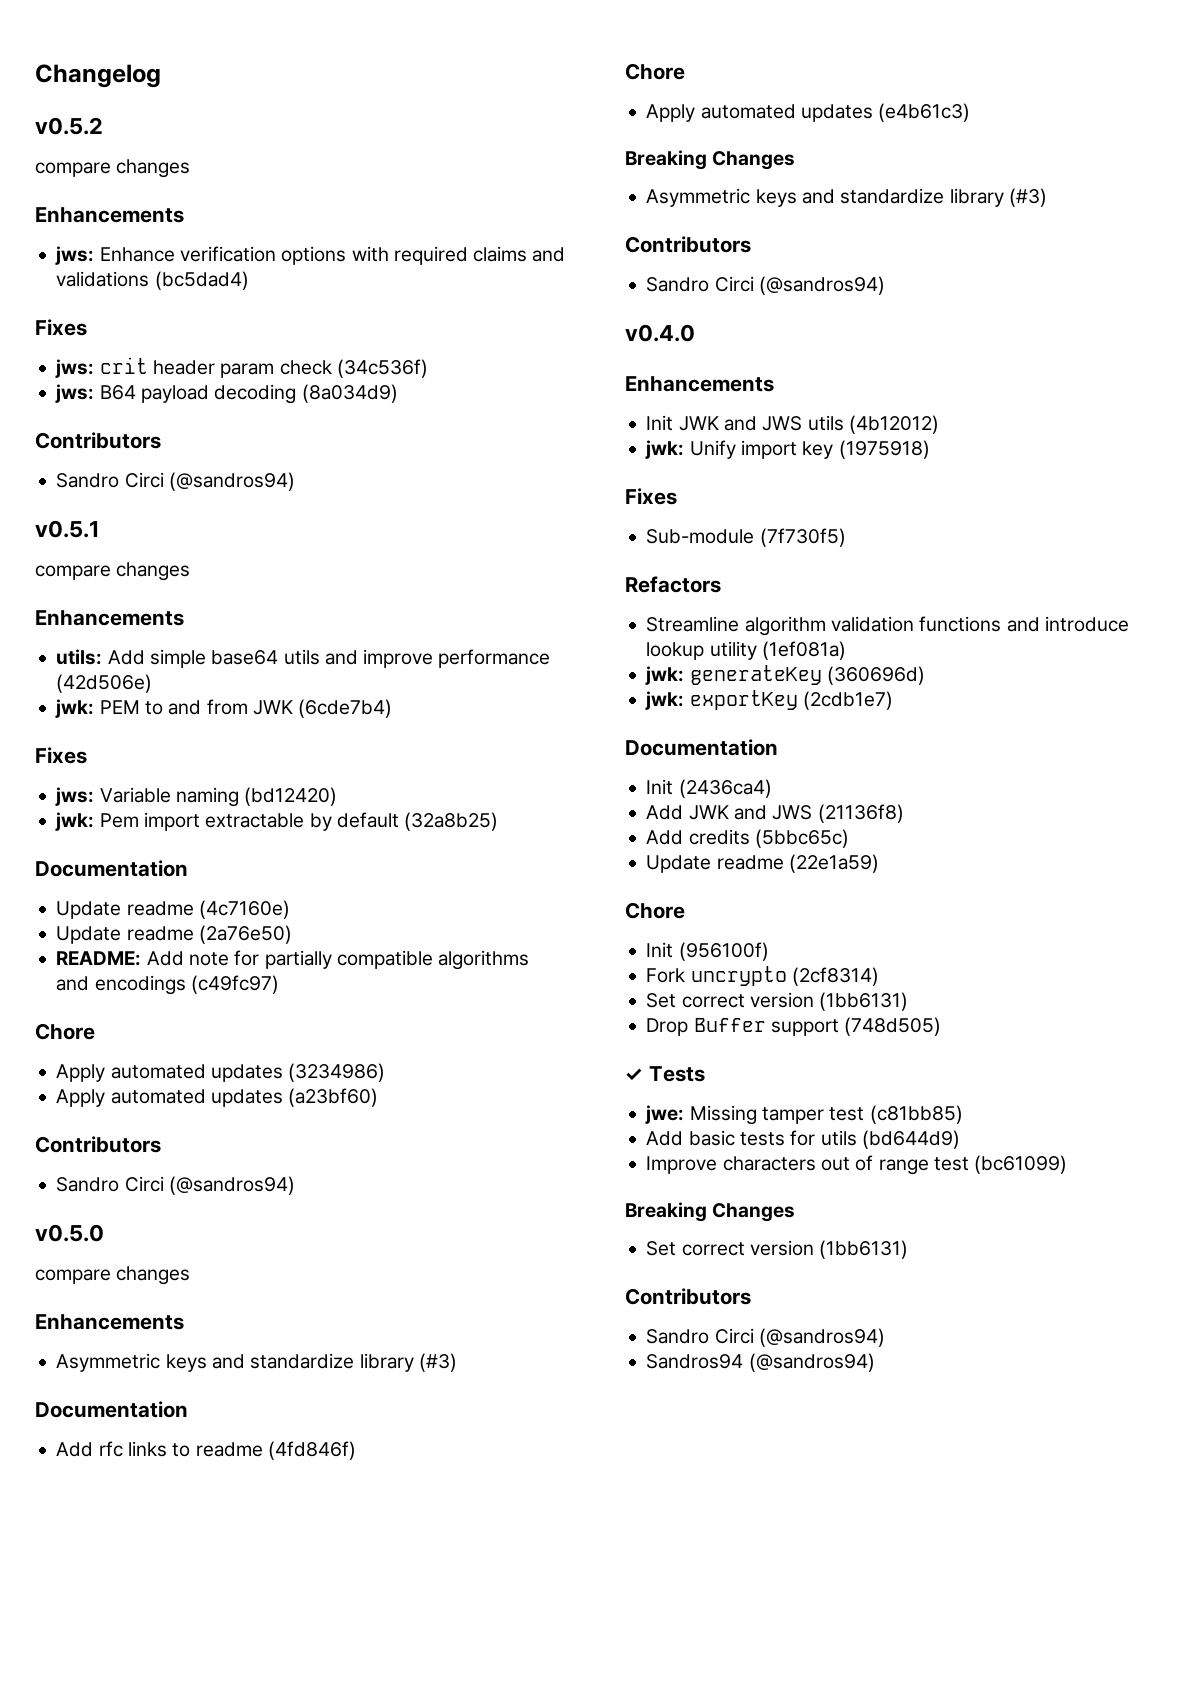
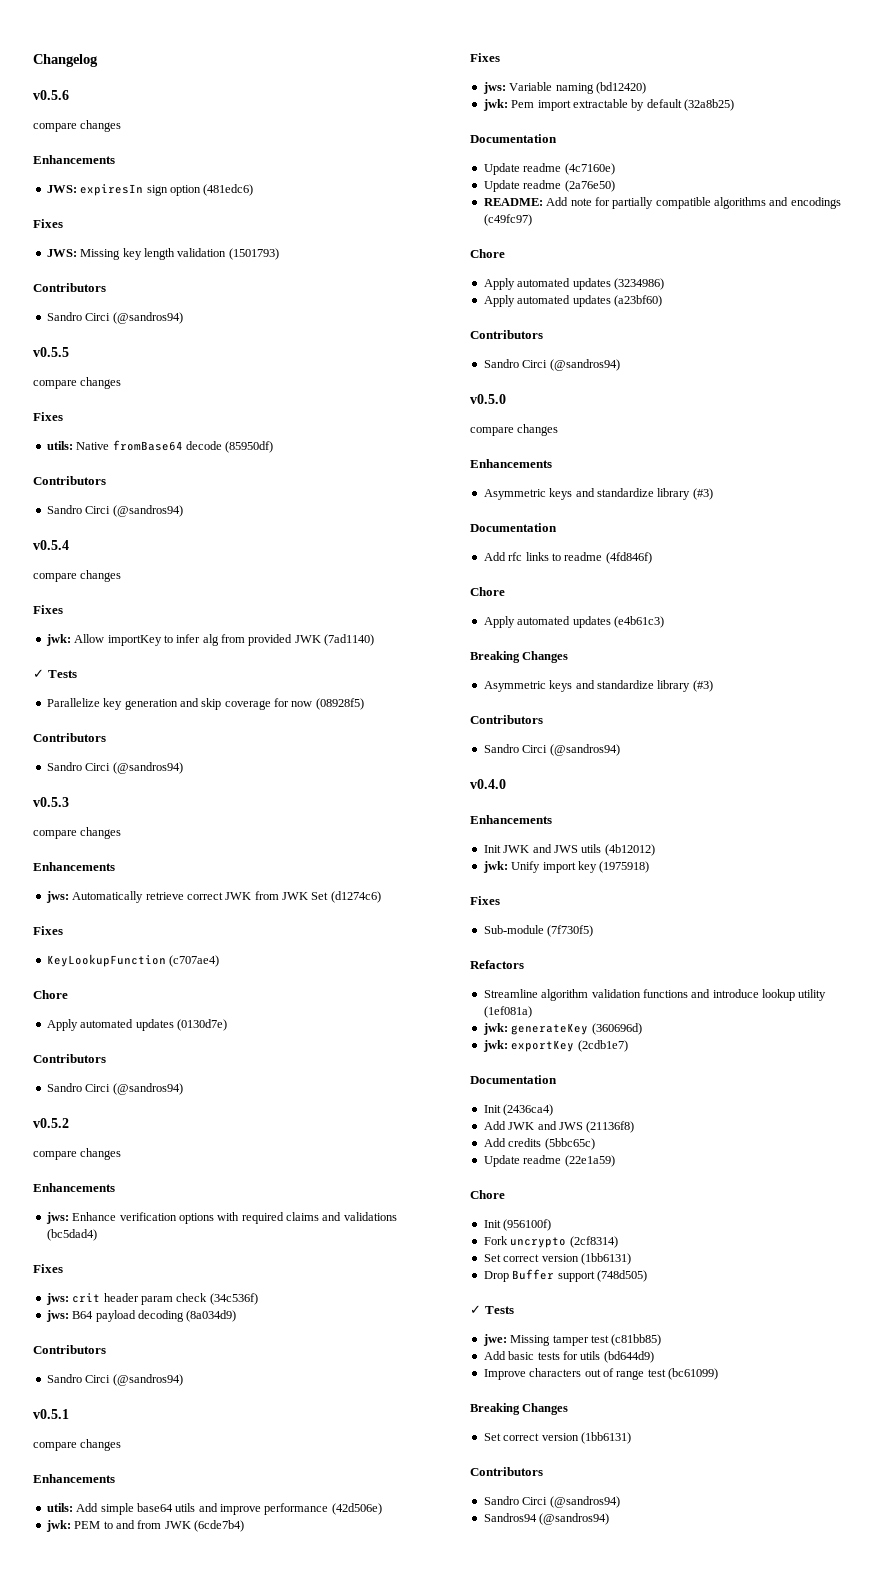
+ v0.5.6
+ compare changes
+ Enhancements
+ JWS: expiresIn sign option (481edc6)
+ Fixes
+ JWS: Missing key length validation (1501793)
+ Contributors
+ Sandro Circi (@sandros94)
+ v0.5.5
+ compare changes
+ Fixes
+ utils: Native fromBase64 decode (85950df)
+ Contributors
+ Sandro Circi (@sandros94)
+ v0.5.4
+ compare changes
+ Fixes
+ jwk: Allow importKey to infer alg from provided JWK (7ad1140)
+ ✓ Tests
+ Parallelize key generation and skip coverage for now (08928f5)
+ Contributors
+ Sandro Circi (@sandros94)
+ v0.5.3
+ compare changes
+ Enhancements
+ jws: Automatically retrieve correct JWK from JWK Set (d1274c6)
+ Fixes
+ KeyLookupFunction (c707ae4)
+ Chore
+ Apply automated updates (0130d7e)
+ Contributors
+ Sandro Circi (@sandros94)

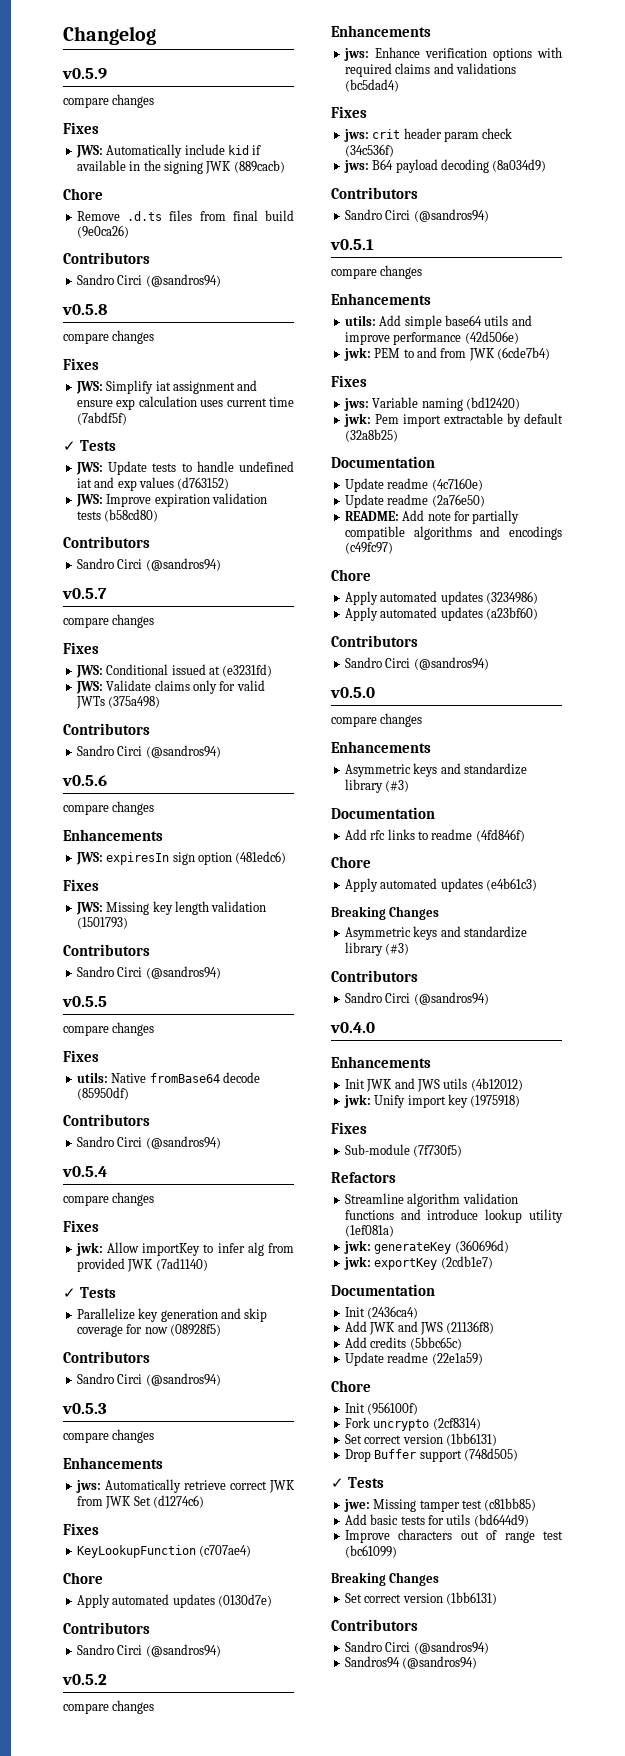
+ v0.5.9
+ compare changes
+ Fixes
+ JWS: Automatically include kid if available in the signing JWK (889cacb)
+ Chore
+ Remove .d.ts files from final build (9e0ca26)
+ Contributors
+ Sandro Circi (@sandros94)
+ v0.5.8
+ compare changes
+ Fixes
+ JWS: Simplify iat assignment and ensure exp calculation uses current time (7abdf5f)
+ ✓ Tests
+ JWS: Update tests to handle undefined iat and exp values (d763152)
+ JWS: Improve expiration validation tests (b58cd80)
+ Contributors
+ Sandro Circi (@sandros94)
+ v0.5.7
+ compare changes
+ Fixes
+ JWS: Conditional issued at (e3231fd)
+ JWS: Validate claims only for valid JWTs (375a498)
+ Contributors
+ Sandro Circi (@sandros94)

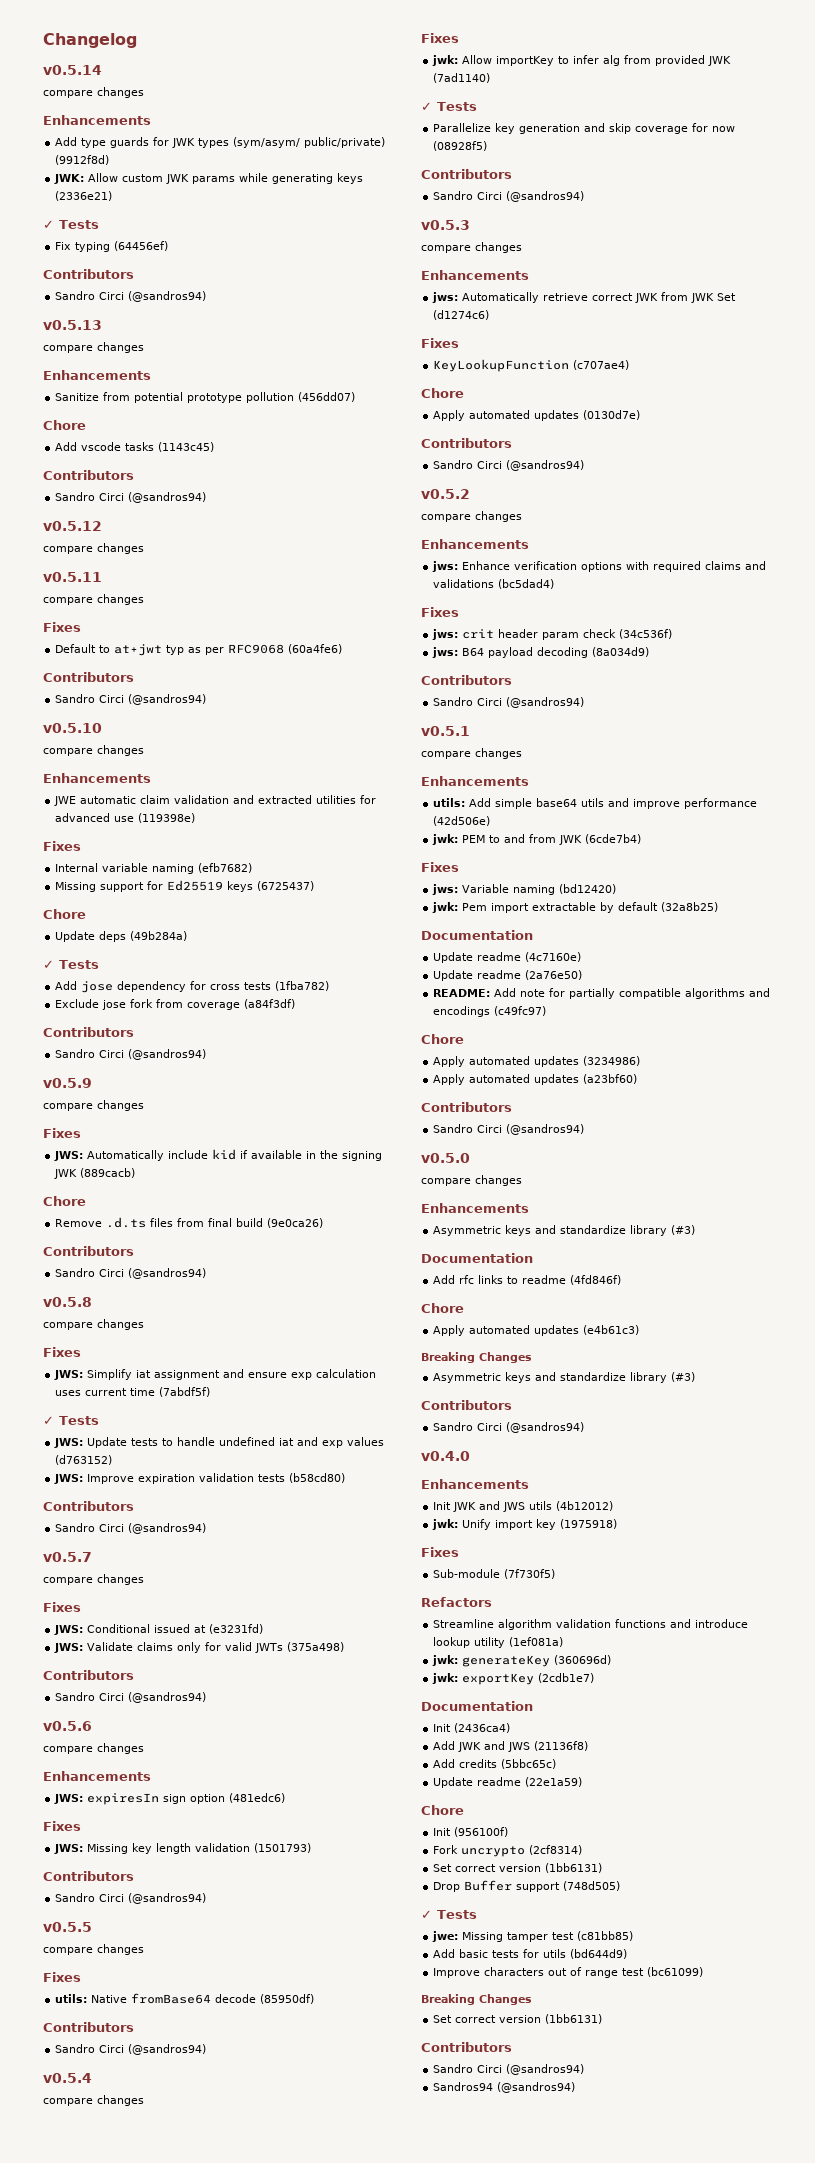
+ v0.5.14
+ compare changes
+ Enhancements
+ Add type guards for JWK types (sym/asym/ public/private) (9912f8d)
+ JWK: Allow custom JWK params while generating keys (2336e21)
+ ✓ Tests
+ Fix typing (64456ef)
+ Contributors
+ Sandro Circi (@sandros94)
+ v0.5.13
+ compare changes
+ Enhancements
+ Sanitize from potential prototype pollution (456dd07)
+ Chore
+ Add vscode tasks (1143c45)
+ Contributors
+ Sandro Circi (@sandros94)
+ v0.5.12
+ compare changes
+ v0.5.11
+ compare changes
+ Fixes
+ Default to at+jwt typ as per RFC9068 (60a4fe6)
+ Contributors
+ Sandro Circi (@sandros94)
+ v0.5.10
+ compare changes
+ Enhancements
+ JWE automatic claim validation and extracted utilities for advanced use (119398e)
+ Fixes
+ Internal variable naming (efb7682)
+ Missing support for Ed25519 keys (6725437)
+ Chore
+ Update deps (49b284a)
+ ✓ Tests
+ Add jose dependency for cross tests (1fba782)
+ Exclude jose fork from coverage (a84f3df)
+ Contributors
+ Sandro Circi (@sandros94)

